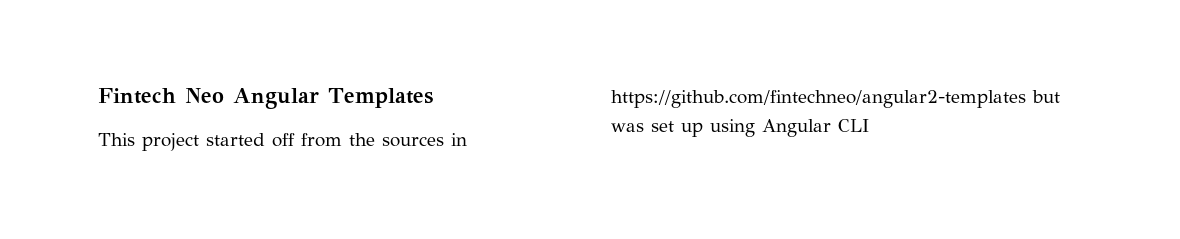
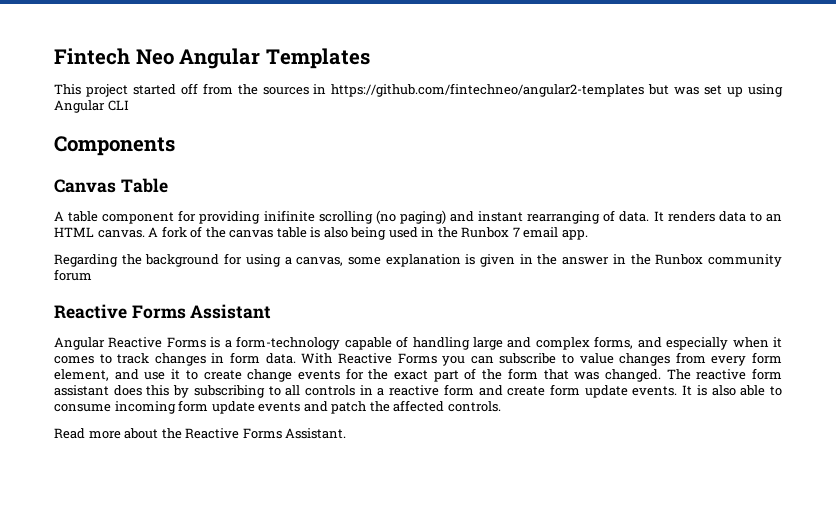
+ Components
+ Canvas Table
+ A table component for providing inifinite scrolling (no paging) and instant rearranging of data. It renders data to an HTML canvas. A fork of the canvas table is also being used in the Runbox 7 email app.
+ Regarding the background for using a canvas, some explanation is given in the answer in the Runbox community forum
+ Reactive Forms Assistant
+ Angular Reactive Forms is a form-technology capable of handling large and complex forms, and especially when it comes to track changes in form data. With Reactive Forms you can subscribe to value changes from every form element, and use it to create change events for the exact part of the form that was changed. The reactive form assistant does this by subscribing to all controls in a reactive form and create form update events. It is also able to consume incoming form update events and patch the affected controls.
+ Read more about the Reactive Forms Assistant.

